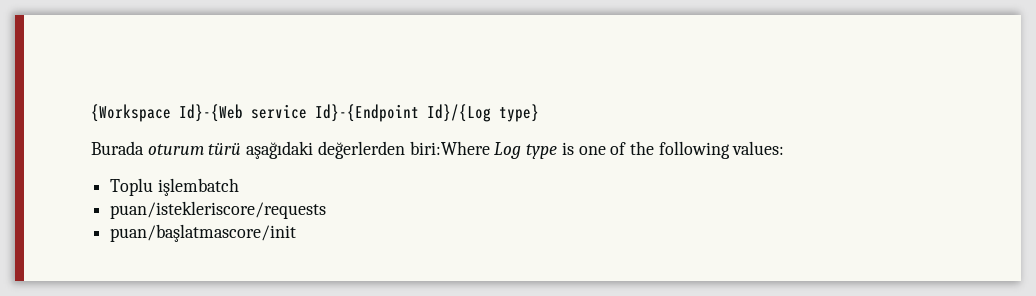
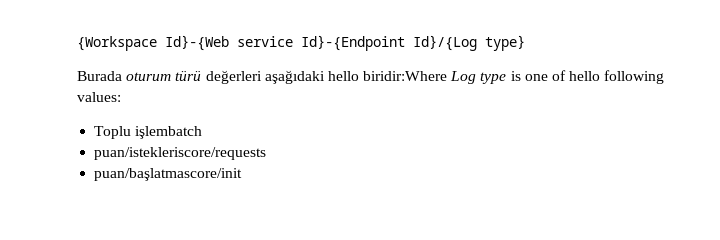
- Burada oturum türü aşağıdaki değerlerden biri:Where Log type is one of the following values:
+ Burada oturum türü değerleri aşağıdaki hello biridir:Where Log type is one of hello following values:

